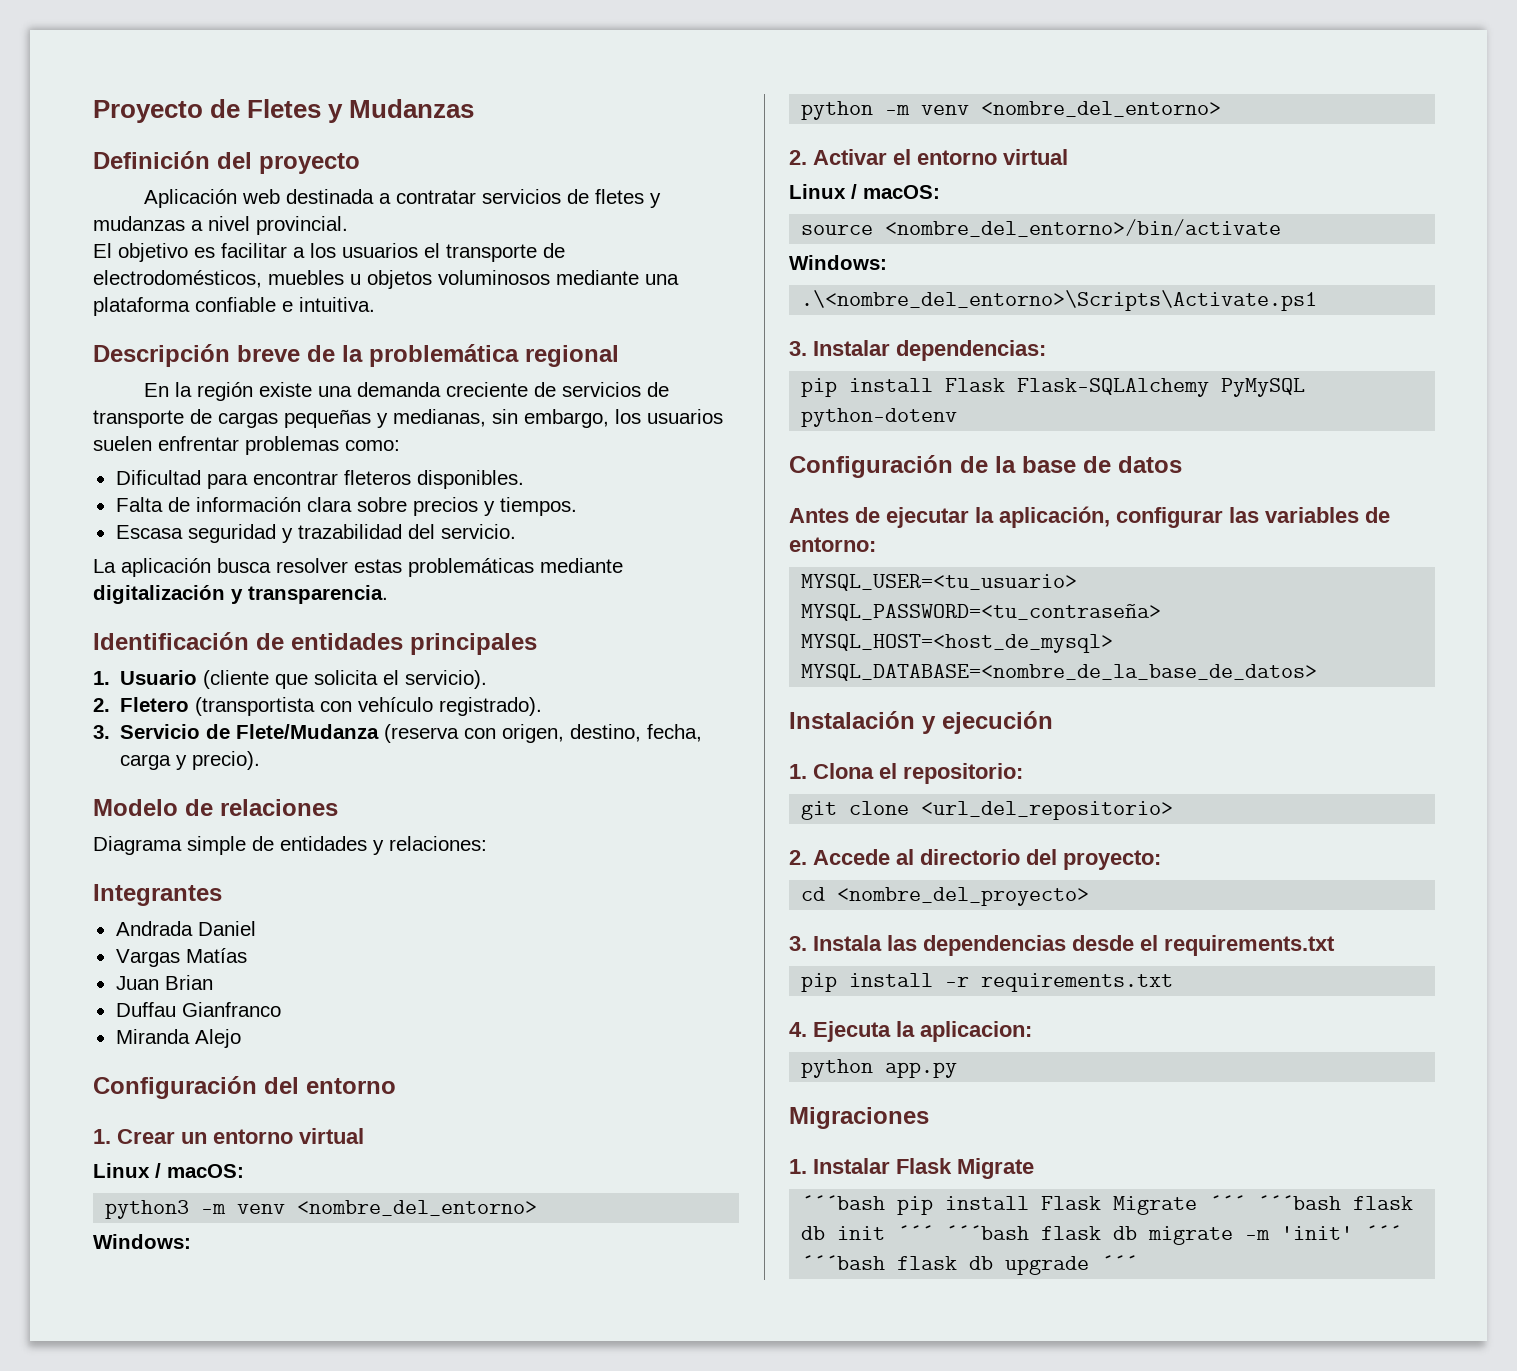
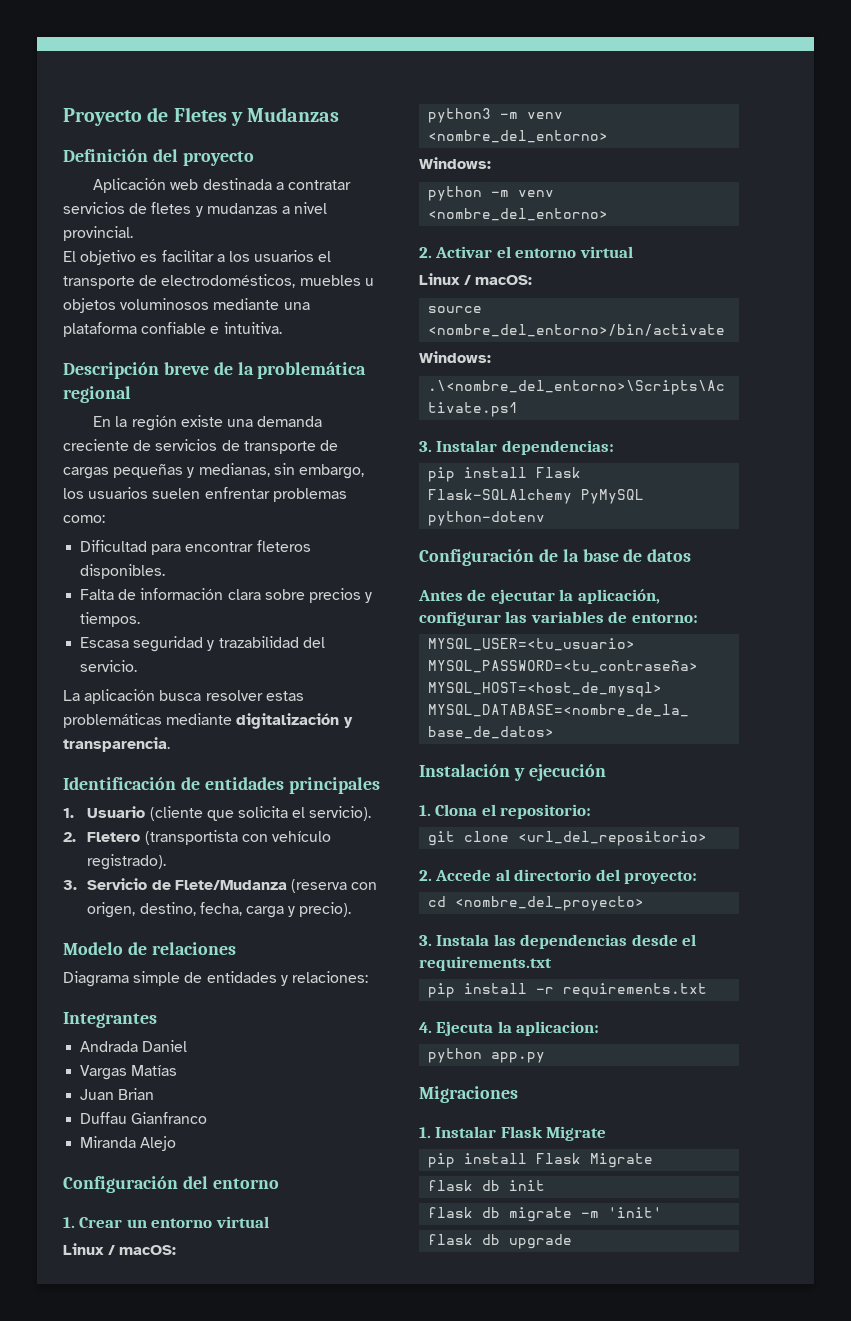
- ´´´bash pip install Flask Migrate ´´´ ´´´bash flask db init ´´´ ´´´bash flask db migrate -m 'init' ´´´ ´´´bash flask db upgrade ´´´
+ pip install Flask Migrate
+ flask db init
+ flask db migrate -m 'init'
+ flask db upgrade

